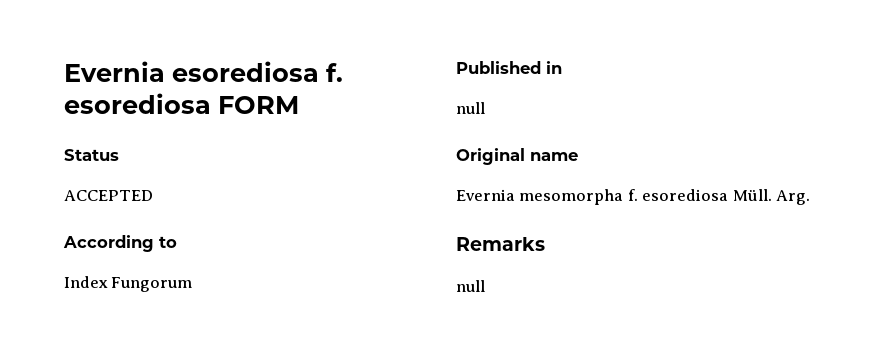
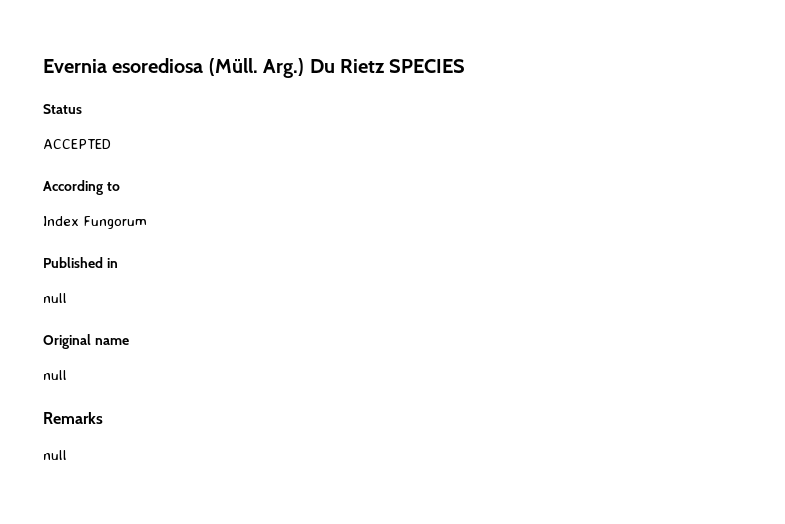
- Evernia esorediosa f. esorediosa FORM
+ Evernia esorediosa (Müll. Arg.) Du Rietz SPECIES
  Original name
- Evernia mesomorpha f. esorediosa Müll. Arg.
+ null

